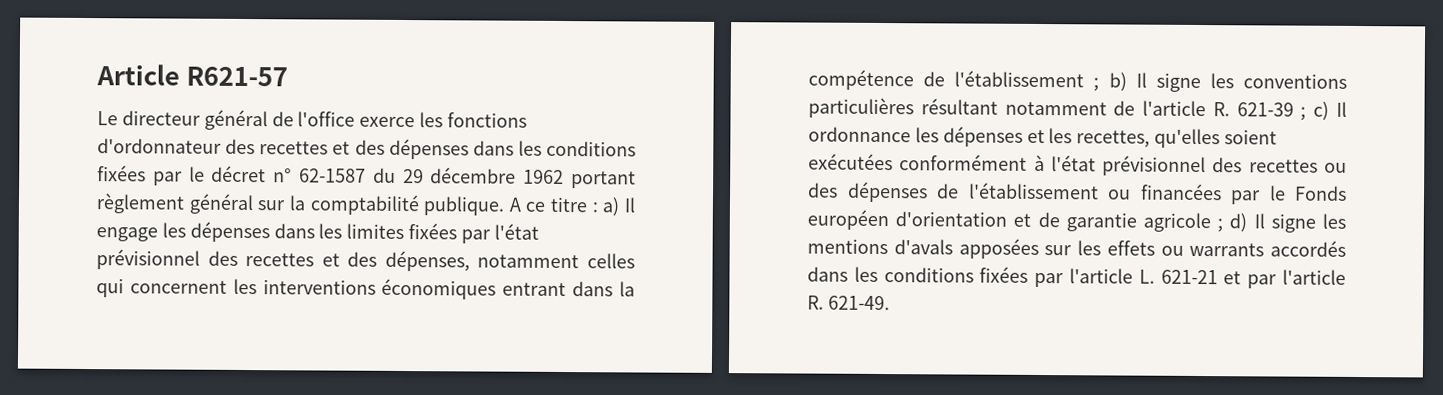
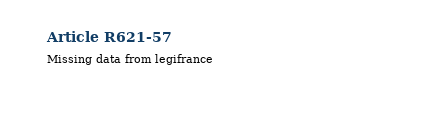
- Le directeur général de l'office exerce les fonctions d'ordonnateur des recettes et des dépenses dans les conditions fixées par le décret n° 62-1587 du 29 décembre 1962 portant règlement général sur la comptabilité publique. A ce titre : a) Il engage les dépenses dans les limites fixées par l'état prévisionnel des recettes et des dépenses, notamment celles qui concernent les interventions économiques entrant dans la compétence de l'établissement ; b) Il signe les conventions particulières résultant notamment de l'article R. 621-39 ; c) Il ordonnance les dépenses et les recettes, qu'elles soient exécutées conformément à l'état prévisionnel des recettes ou des dépenses de l'établissement ou financées par le Fonds européen d'orientation et de garantie agricole ; d) Il signe les mentions d'avals apposées sur les effets ou warrants accordés dans les conditions fixées par l'article L. 621-21 et par l'article R. 621-49.
+ Missing data from legifrance

